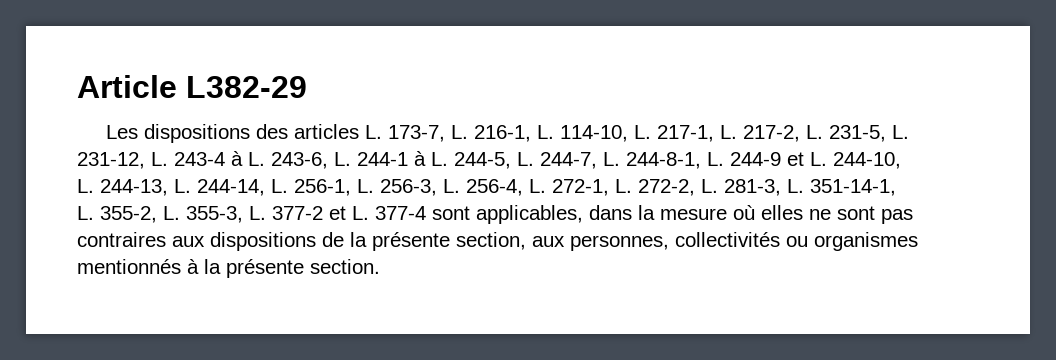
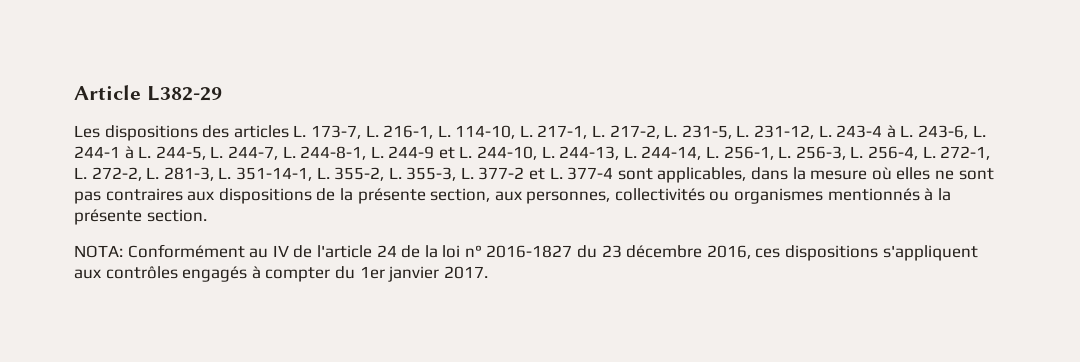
+ NOTA: Conformément au IV de l'article 24 de la loi n° 2016-1827 du 23 décembre 2016, ces dispositions s'appliquent aux contrôles engagés à compter du 1er janvier 2017.

